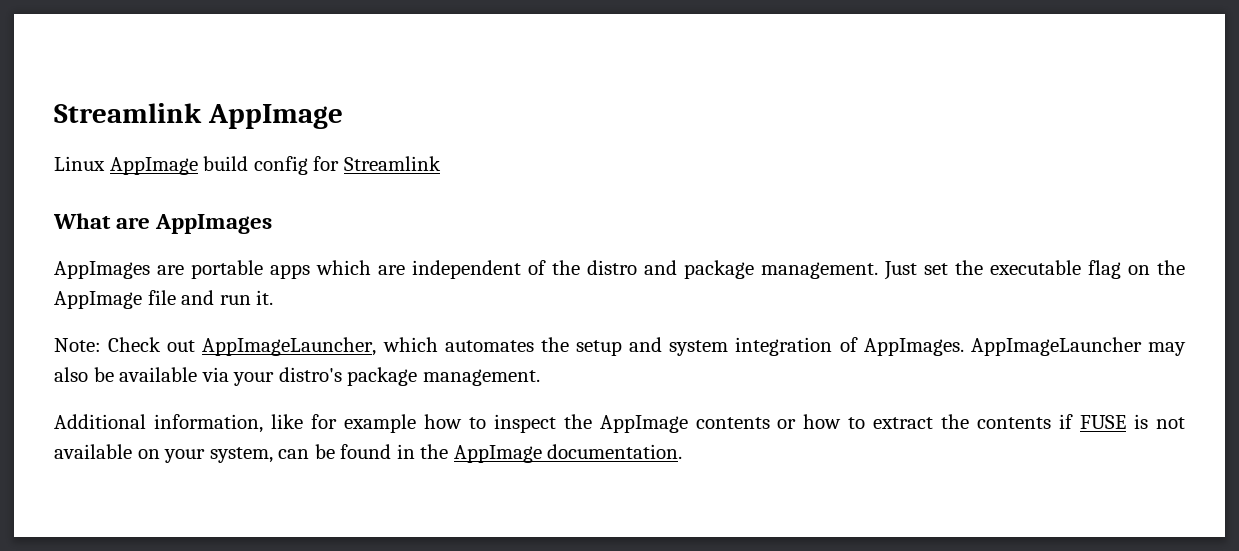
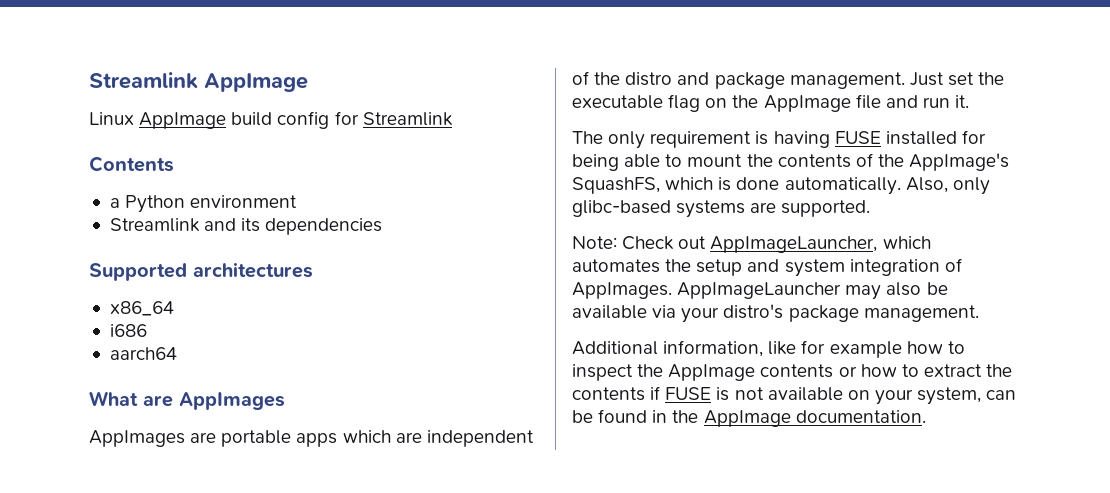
+ Contents
+ a Python environment
+ Streamlink and its dependencies
+ Supported architectures
+ x86_64
+ i686
+ aarch64
+ The only requirement is having FUSE installed for being able to mount the contents of the AppImage's SquashFS, which is done automatically. Also, only glibc-based systems are supported.

